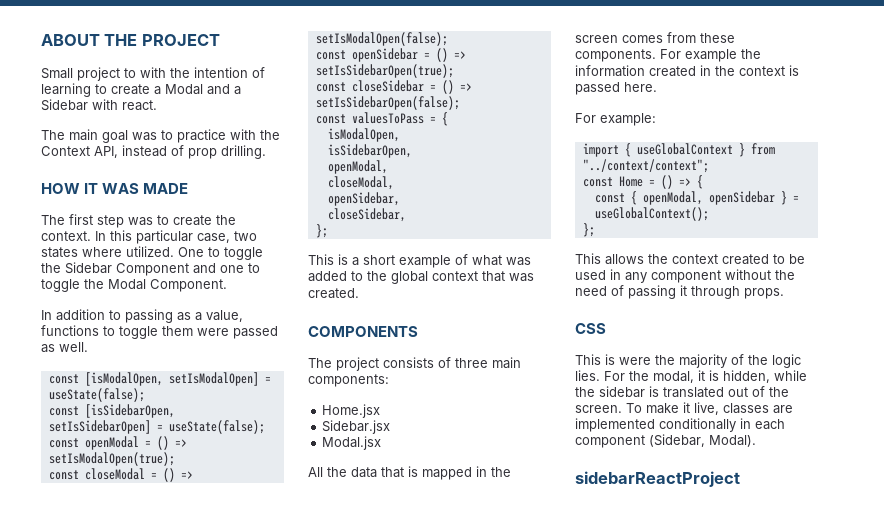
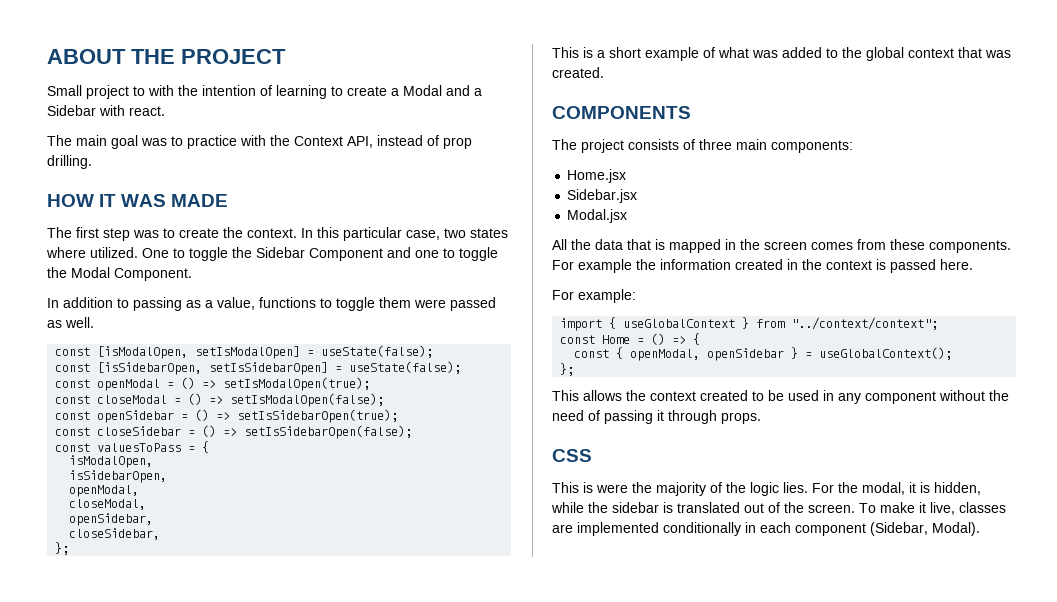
- sidebarReactProject

